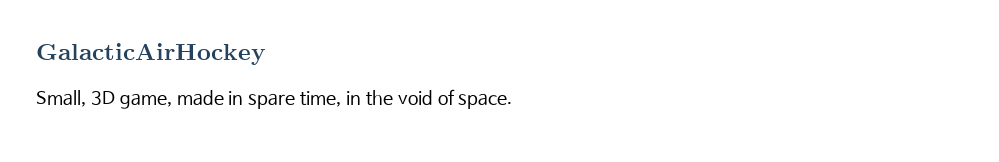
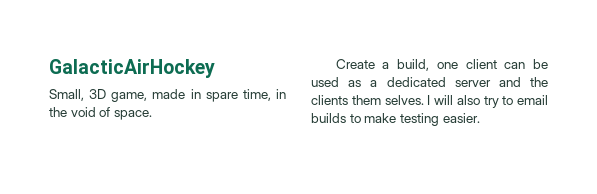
+ Create a build, one client can be used as a dedicated server and the clients them selves. I will also try to email builds to make testing easier.

